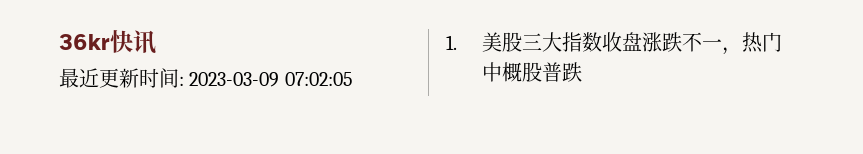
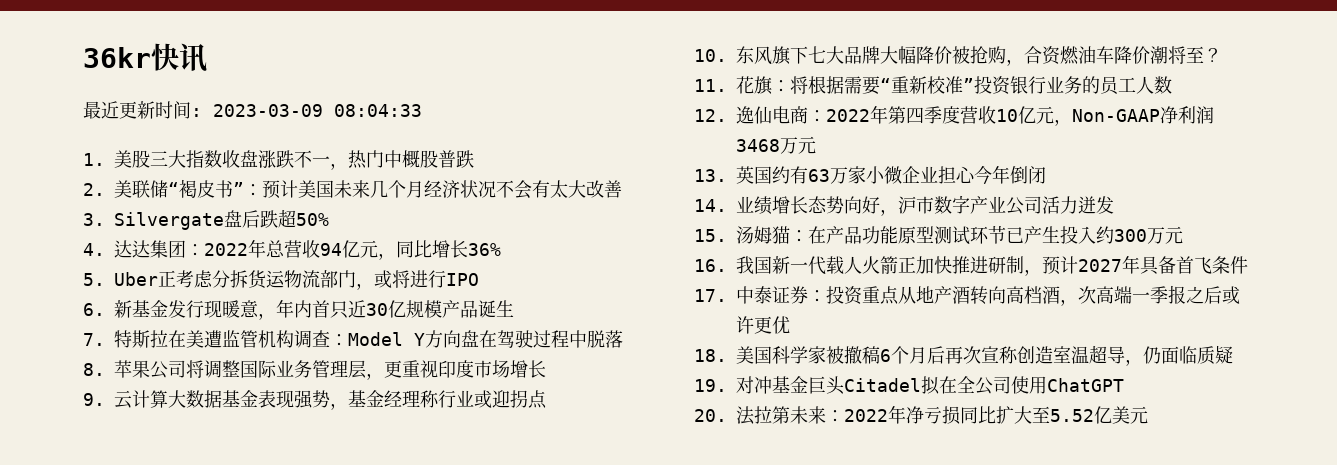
- 最近更新时间: 2023-03-09 07:02:05
+ 最近更新时间: 2023-03-09 08:04:33
+ 2.美联储“褐皮书”：预计美国未来几个月经济状况不会有太大改善
+ 3. Silvergate盘后跌超50%
+ 4.达达集团：2022年总营收94亿元，同比增长36%
+ 5. Uber正考虑分拆货运物流部门，或将进行IPO
+ 6.新基金发行现暖意，年内首只近30亿规模产品诞生
+ 7.特斯拉在美遭监管机构调查：Model Y方向盘在驾驶过程中脱落
+ 8.苹果公司将调整国际业务管理层，更重视印度市场增长
+ 9.云计算大数据基金表现强势，基金经理称行业或迎拐点
+ 10.东风旗下七大品牌大幅降价被抢购，合资燃油车降价潮将至？
+ 11.花旗：将根据需要“重新校准”投资银行业务的员工人数
+ 12.逸仙电商：2022年第四季度营收10亿元，Non-GAAP净利润3468万元
+ 13.英国约有63万家小微企业担心今年倒闭
+ 14.业绩增长态势向好，沪市数字产业公司活力迸发
+ 15.汤姆猫：在产品功能原型测试环节已产生投入约300万元
+ 16.我国新一代载人火箭正加快推进研制，预计2027年具备首飞条件
+ 17.中泰证券：投资重点从地产酒转向高档酒，次高端一季报之后或许更优
+ 18.美国科学家被撤稿6个月后再次宣称创造室温超导，仍面临质疑
+ 19.对冲基金巨头Citadel拟在全公司使用ChatGPT
+ 20.法拉第未来：2022年净亏损同比扩大至5.52亿美元

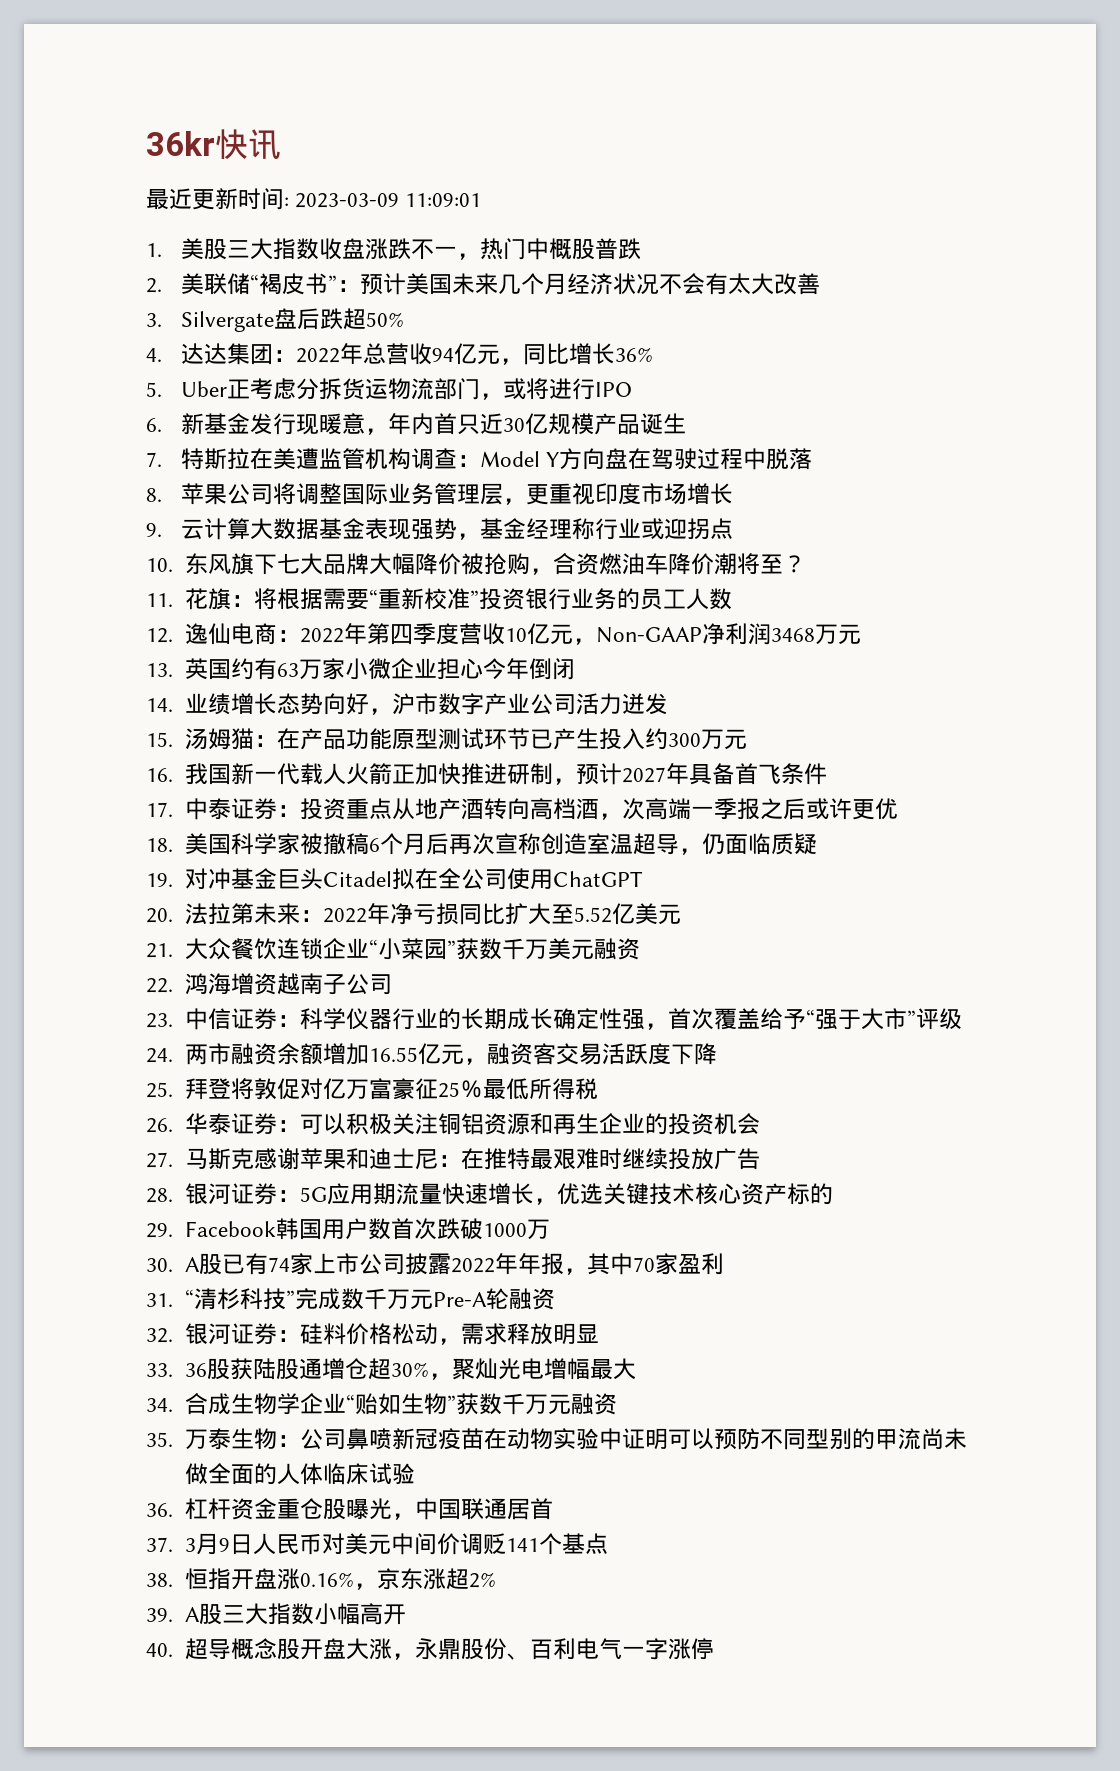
- 最近更新时间: 2023-03-09 08:04:33
+ 最近更新时间: 2023-03-09 11:09:01
+ 21.大众餐饮连锁企业“小菜园”获数千万美元融资
+ 22.鸿海增资越南子公司
+ 23.中信证券：科学仪器行业的长期成长确定性强，首次覆盖给予“强于大市”评级
+ 24.两市融资余额增加16.55亿元，融资客交易活跃度下降
+ 25.拜登将敦促对亿万富豪征25％最低所得税
+ 26.华泰证券：可以积极关注铜铝资源和再生企业的投资机会
+ 27.马斯克感谢苹果和迪士尼：在推特最艰难时继续投放广告
+ 28.银河证券：5G应用期流量快速增长，优选关键技术核心资产标的
+ 29. Facebook韩国用户数首次跌破1000万
+ 30. A股已有74家上市公司披露2022年年报，其中70家盈利
+ 31. “清杉科技”完成数千万元Pre-A轮融资
+ 32.银河证券：硅料价格松动，需求释放明显
+ 33. 36股获陆股通增仓超30%，聚灿光电增幅最大
+ 34.合成生物学企业“贻如生物”获数千万元融资
+ 35.万泰生物：公司鼻喷新冠疫苗在动物实验中证明可以预防不同型别的甲流尚未做全面的人体临床试验
+ 36.杠杆资金重仓股曝光，中国联通居首
+ 37. 3月9日人民币对美元中间价调贬141个基点
+ 38.恒指开盘涨0.16%，京东涨超2%
+ 39. A股三大指数小幅高开
+ 40.超导概念股开盘大涨，永鼎股份、百利电气一字涨停

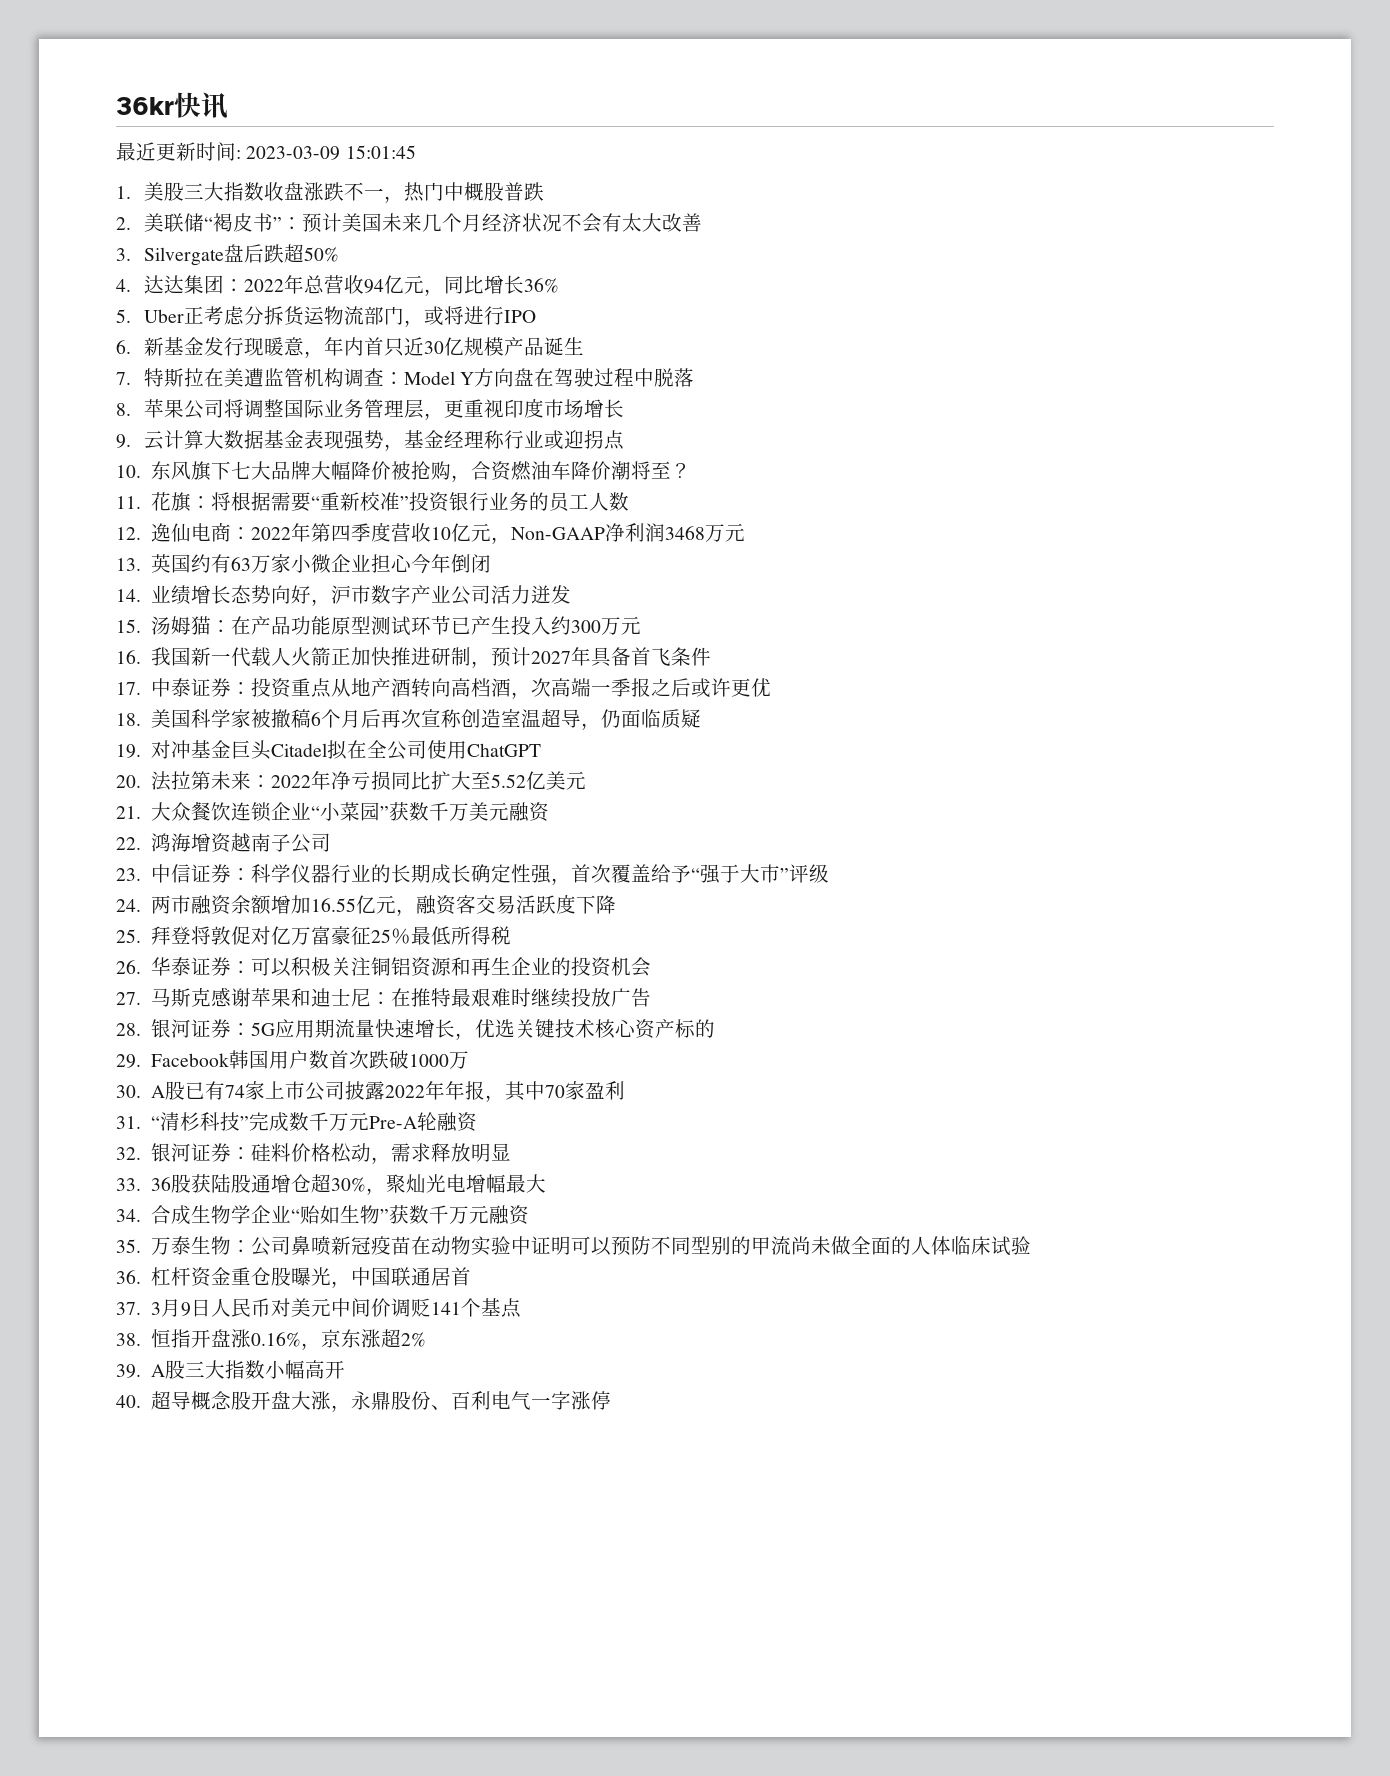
- 最近更新时间: 2023-03-09 11:09:01
+ 最近更新时间: 2023-03-09 15:01:45

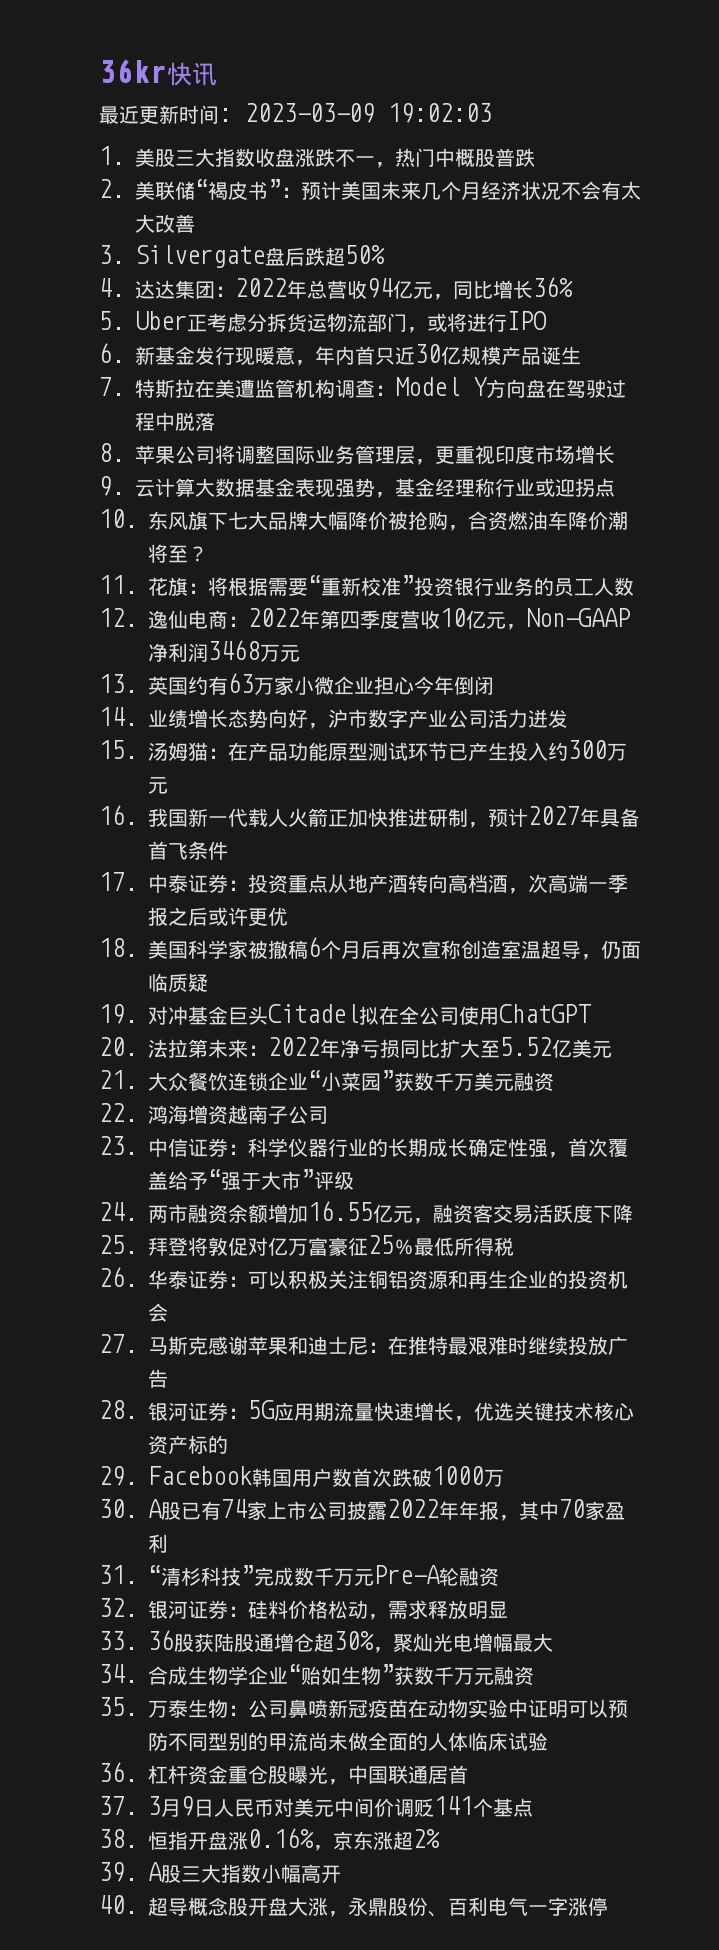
- 最近更新时间: 2023-03-09 15:01:45
+ 最近更新时间: 2023-03-09 19:02:03

